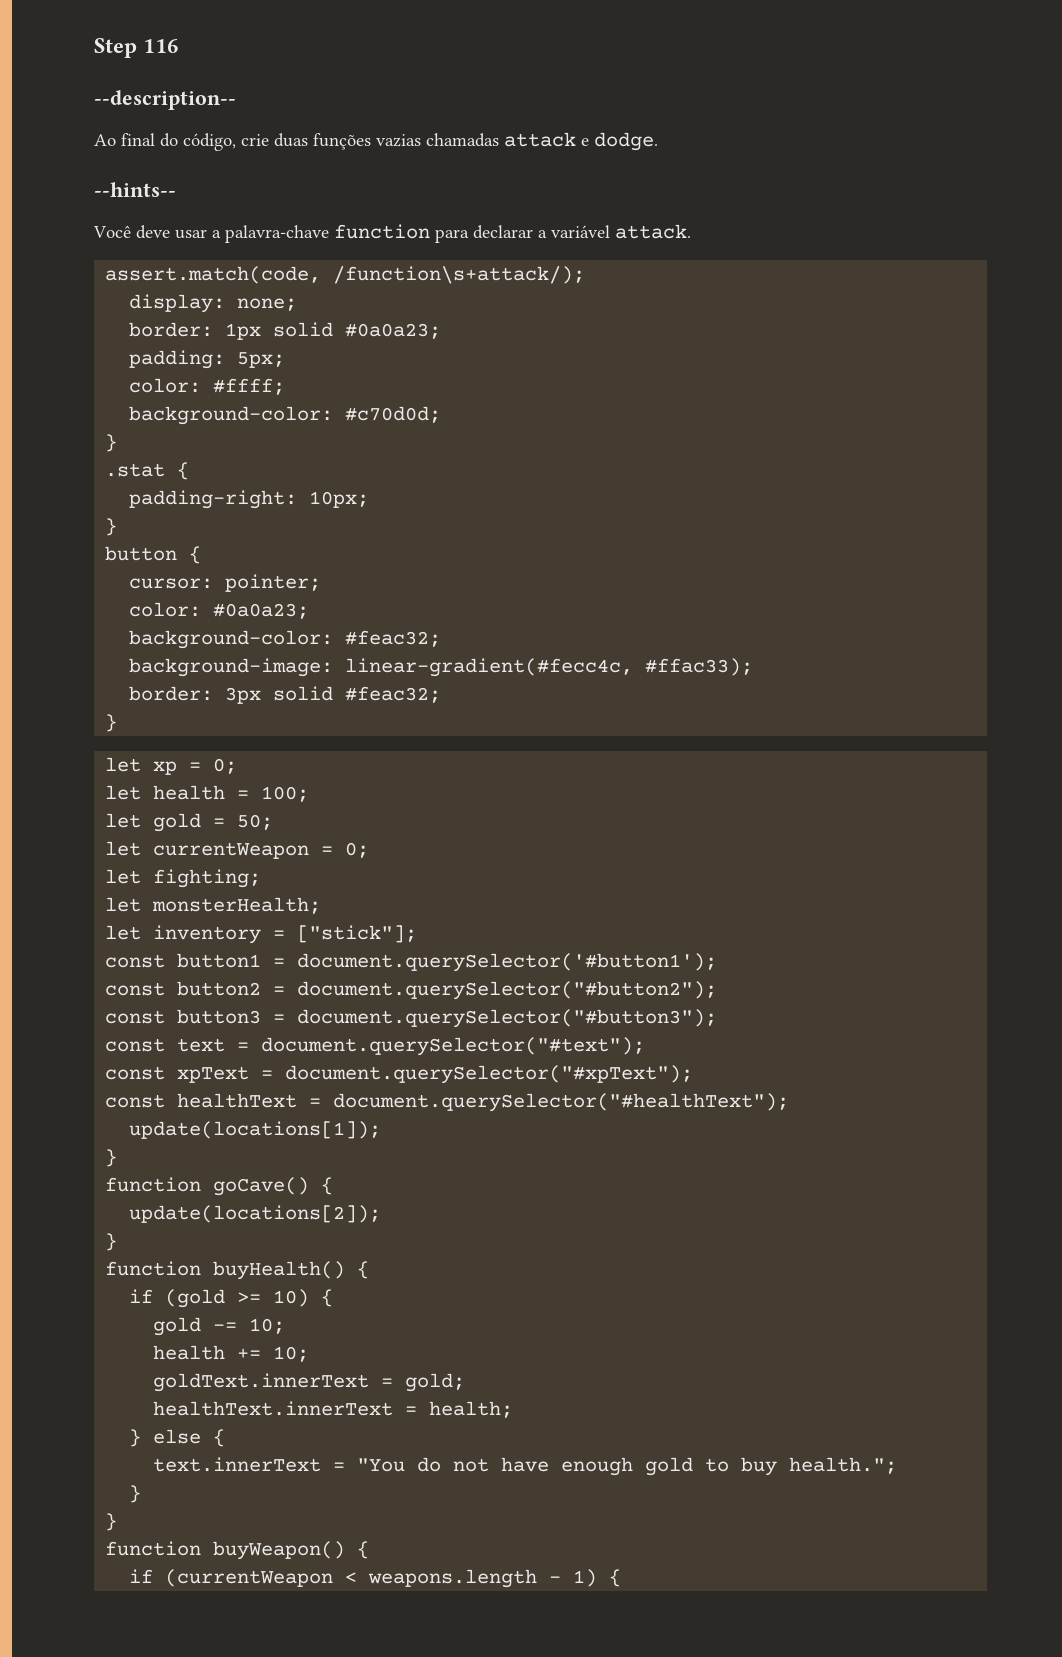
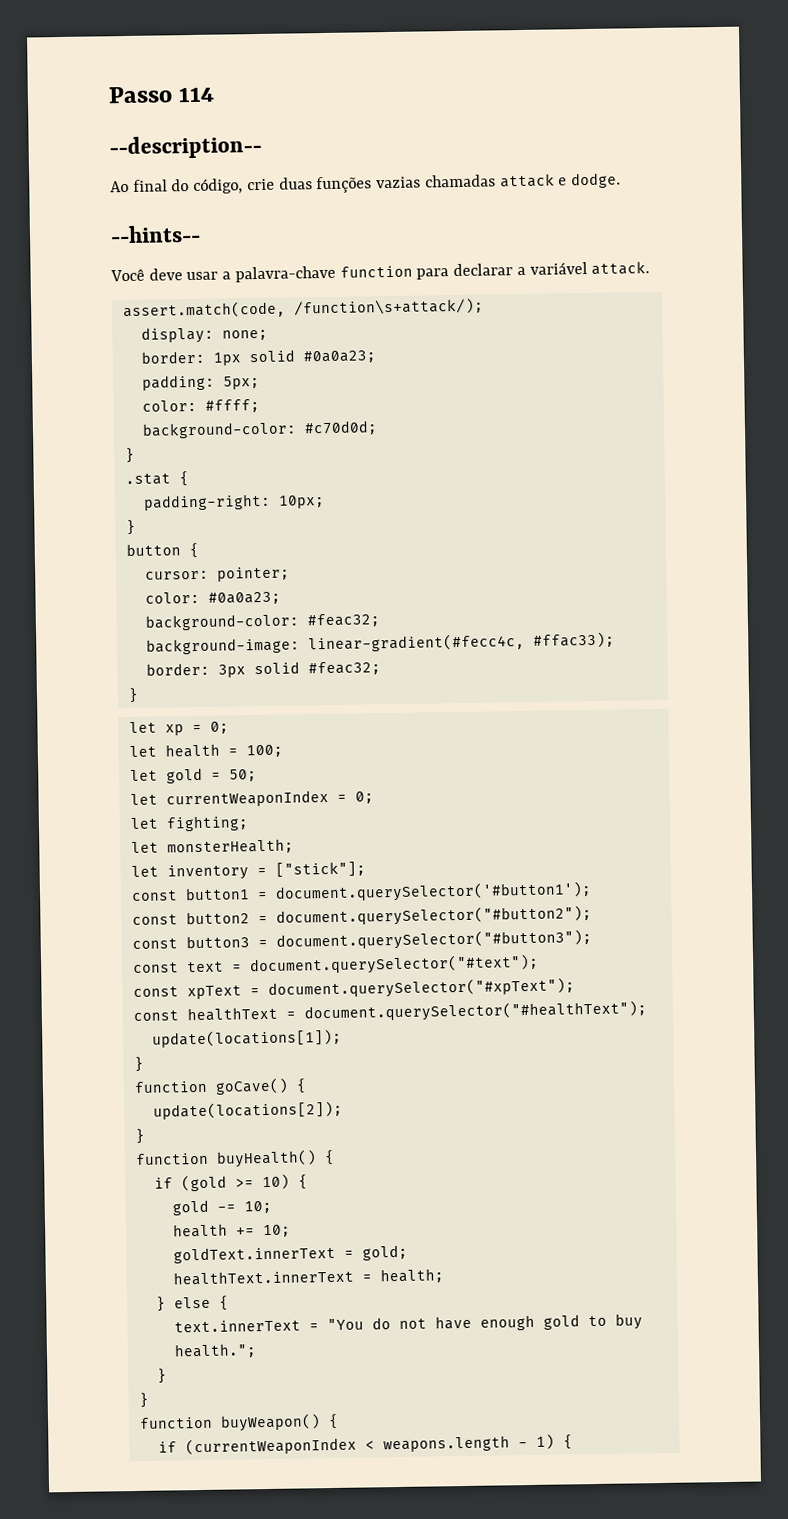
- Step 116
+ Passo 114
- let currentWeapon = 0;
+ let currentWeaponIndex = 0;
- if (currentWeapon < weapons.length - 1) {
+ if (currentWeaponIndex < weapons.length - 1) {

